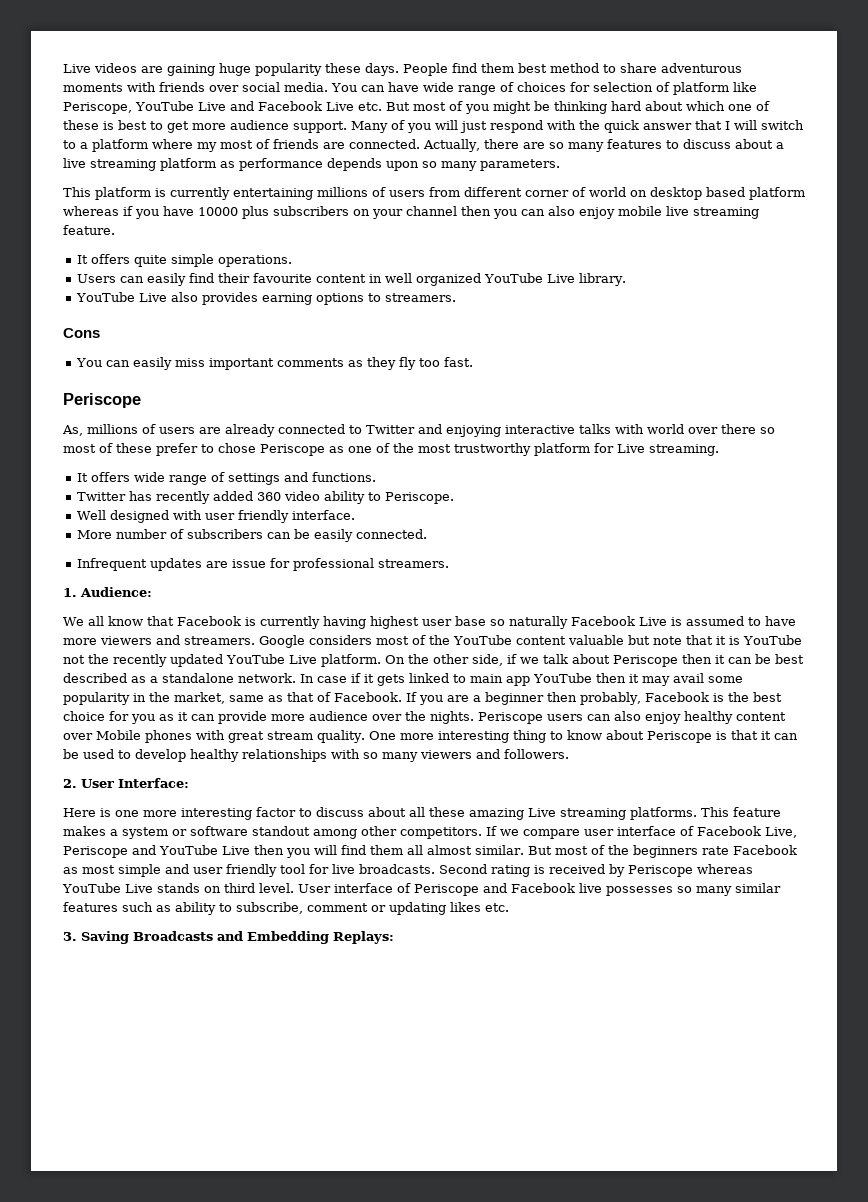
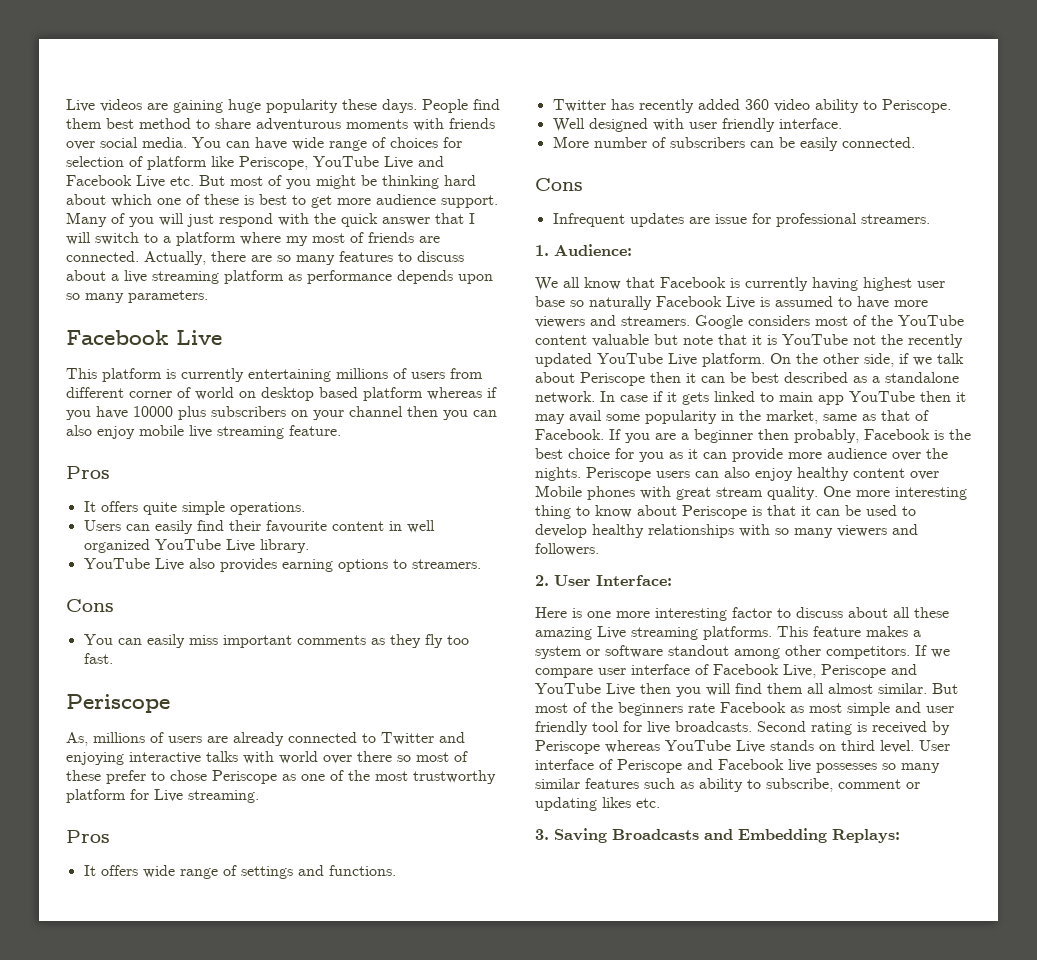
  Actually, there are so many features to discuss about a live streaming platform as performance depends upon so many parameters.
+ Facebook Live
  This platform is currently entertaining millions of users from different corner of world on desktop based platform whereas if you have 10000 plus subscribers on your channel then you can also enjoy mobile live streaming feature.
+ Pros
  As, millions of users are already connected to Twitter and enjoying interactive talks with world over there so most of these prefer to chose Periscope as one of the most trustworthy platform for Live streaming.
+ Pros
  More number of subscribers can be easily connected.
+ Cons

